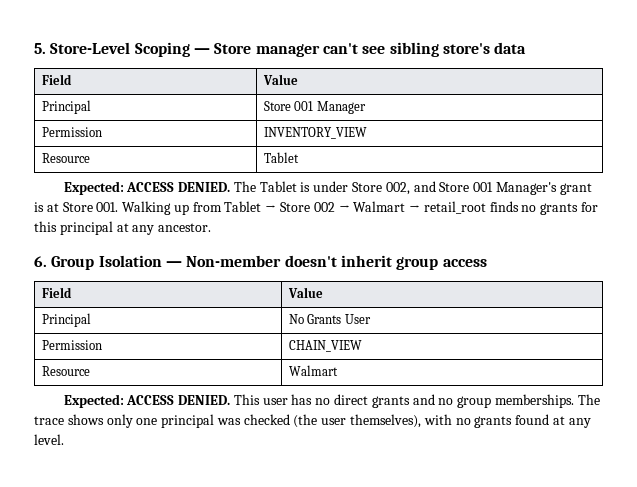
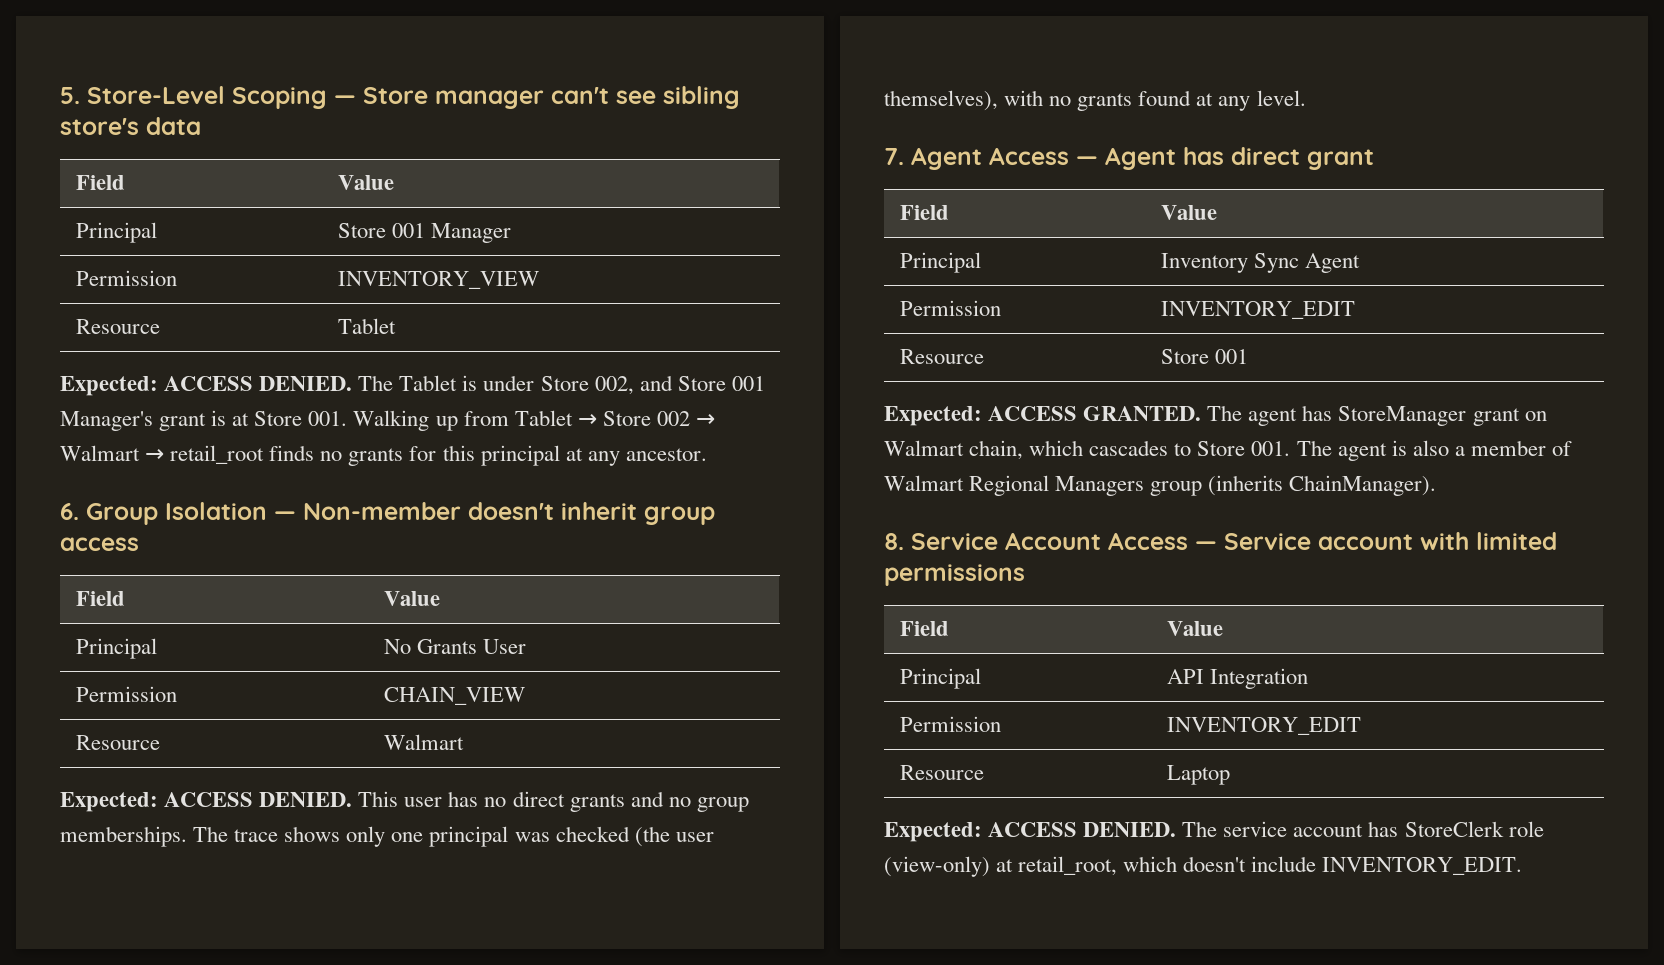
+ 7. Agent Access — Agent has direct grant
+ Field | Value
+ Principal | Inventory Sync Agent
+ Permission | INVENTORY_EDIT
+ Resource | Store 001
+ Expected: ACCESS GRANTED. The agent has StoreManager grant on Walmart chain, which cascades to Store 001. The agent is also a member of Walmart Regional Managers group (inherits ChainManager).
+ 8. Service Account Access — Service account with limited permissions
+ Field | Value
+ Principal | API Integration
+ Permission | INVENTORY_EDIT
+ Resource | Laptop
+ Expected: ACCESS DENIED. The service account has StoreClerk role (view-only) at retail_root, which doesn't include INVENTORY_EDIT.

